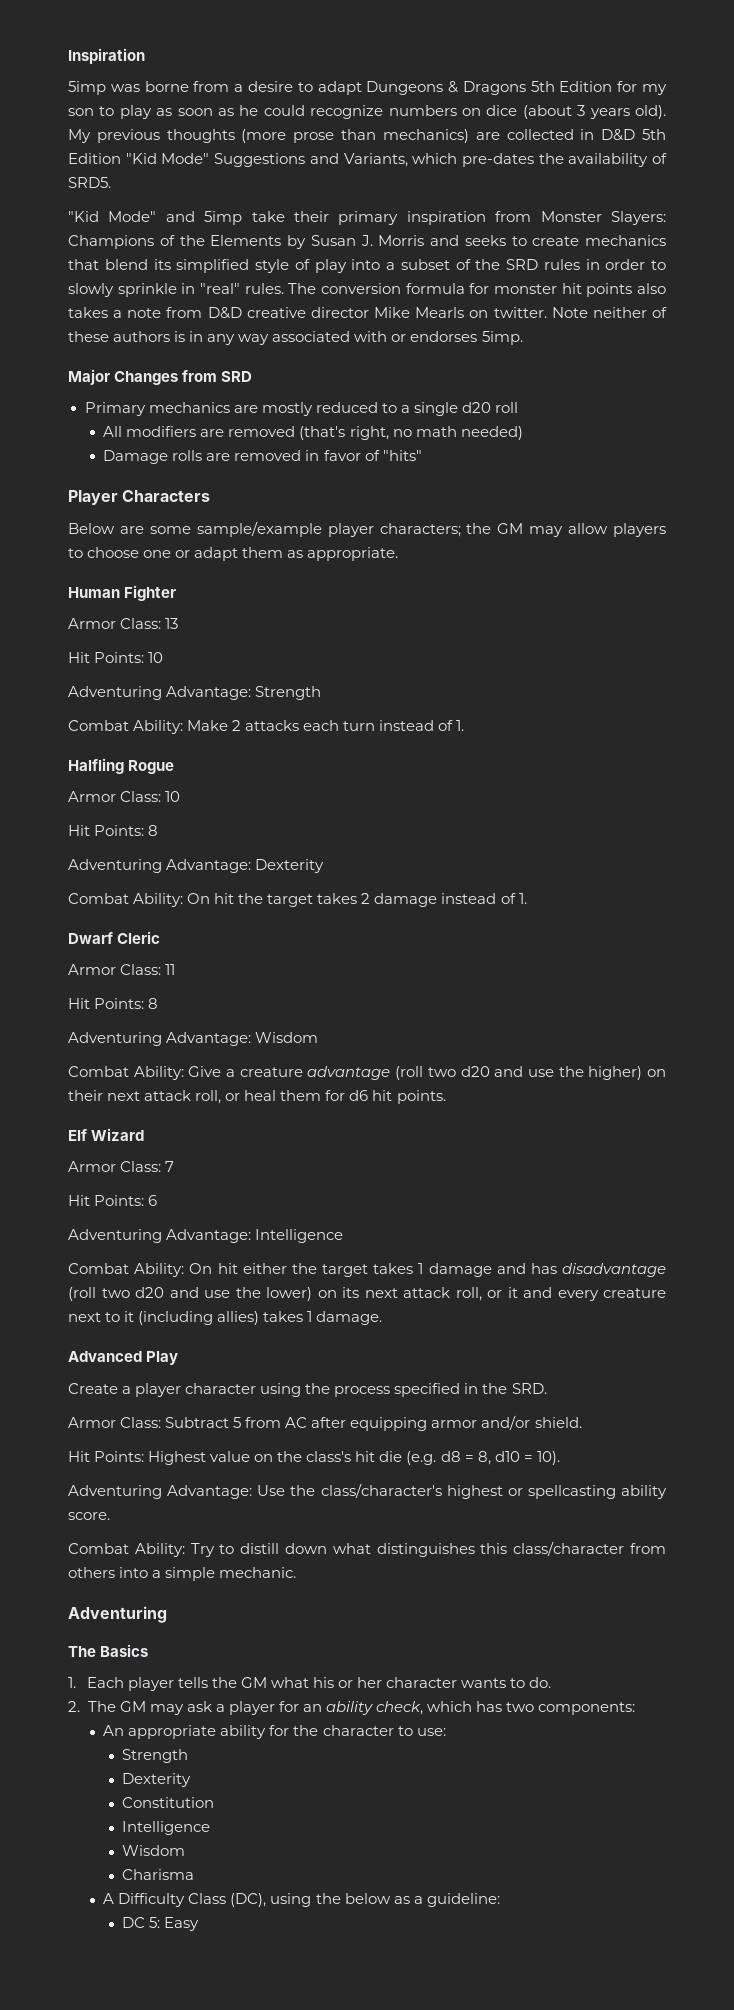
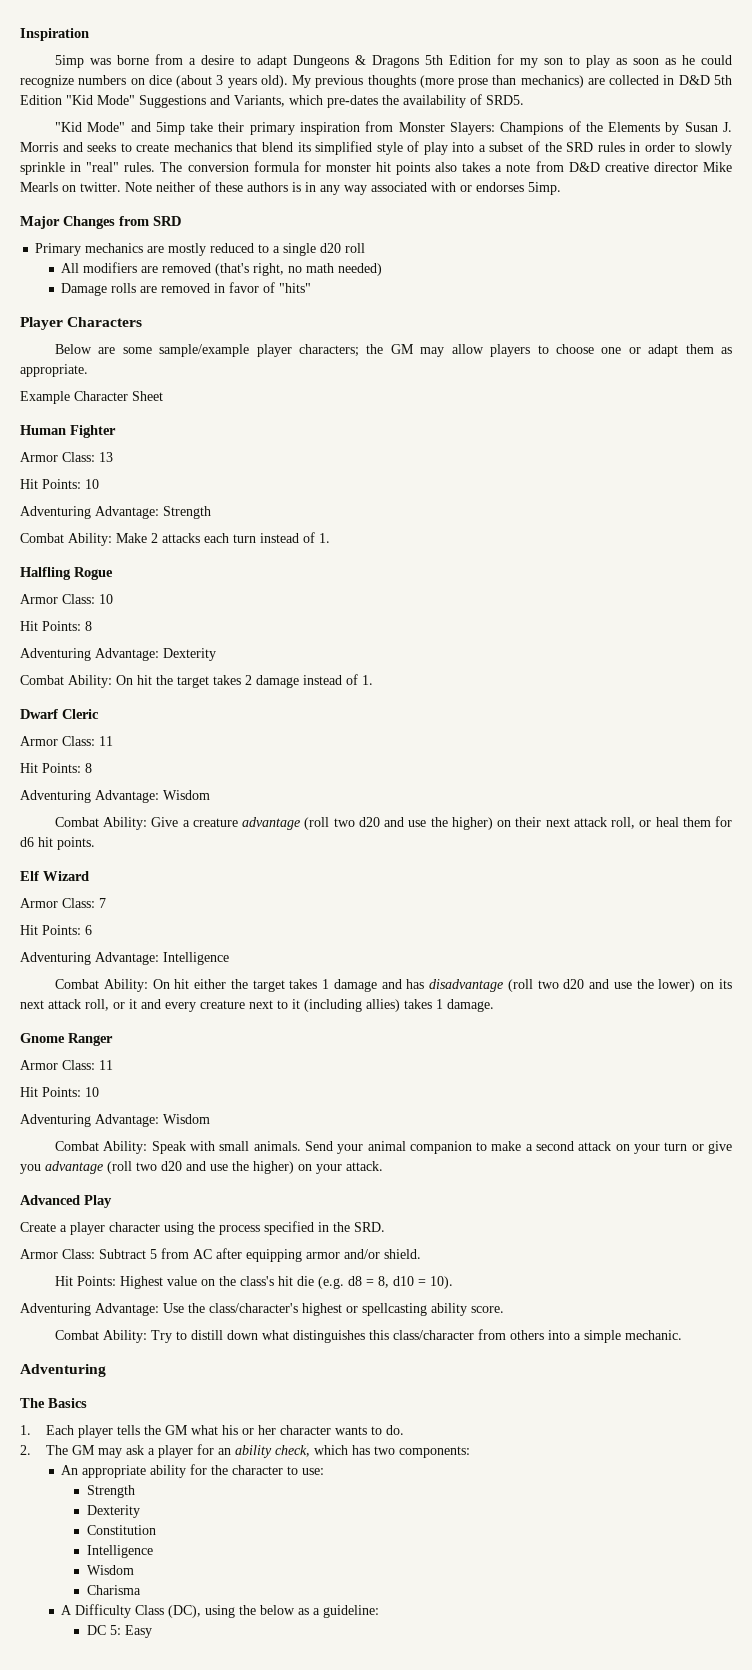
+ Example Character Sheet
+ Gnome Ranger
+ Armor Class: 11
+ Hit Points: 10
+ Adventuring Advantage: Wisdom
+ Combat Ability: Speak with small animals. Send your animal companion to make a second attack on your turn or give you advantage (roll two d20 and use the higher) on your attack.

